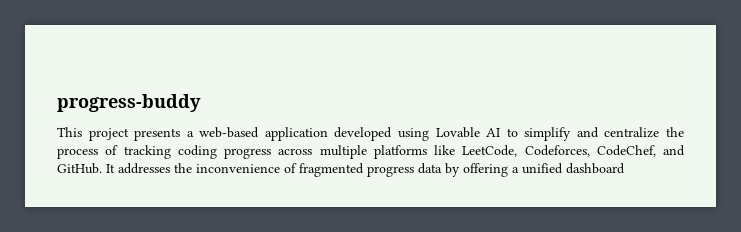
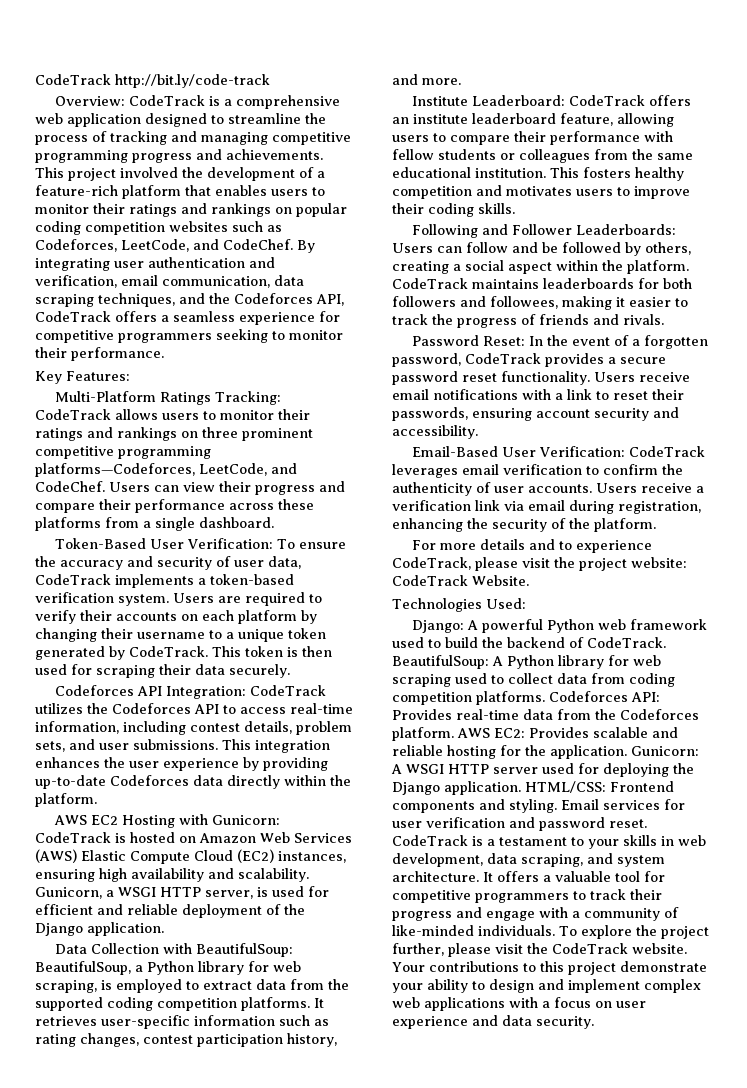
- progress-buddy
- This project presents a web-based application developed using Lovable AI to simplify and centralize the process of tracking coding progress across multiple platforms like LeetCode, Codeforces, CodeChef, and GitHub. It addresses the inconvenience of fragmented progress data by offering a unified dashboard
+ CodeTrack http://bit.ly/code-track
+ Overview: CodeTrack is a comprehensive web application designed to streamline the process of tracking and managing competitive programming progress and achievements. This project involved the development of a feature-rich platform that enables users to monitor their ratings and rankings on popular coding competition websites such as Codeforces, LeetCode, and CodeChef. By integrating user authentication and verification, email communication, data scraping techniques, and the Codeforces API, CodeTrack offers a seamless experience for competitive programmers seeking to monitor their performance.
+ Key Features:
+ Multi-Platform Ratings Tracking: CodeTrack allows users to monitor their ratings and rankings on three prominent competitive programming platforms—Codeforces, LeetCode, and CodeChef. Users can view their progress and compare their performance across these platforms from a single dashboard.
+ Token-Based User Verification: To ensure the accuracy and security of user data, CodeTrack implements a token-based verification system. Users are required to verify their accounts on each platform by changing their username to a unique token generated by CodeTrack. This token is then used for scraping their data securely.
+ Codeforces API Integration: CodeTrack utilizes the Codeforces API to access real-time information, including contest details, problem sets, and user submissions. This integration enhances the user experience by providing up-to-date Codeforces data directly within the platform.
+ AWS EC2 Hosting with Gunicorn: CodeTrack is hosted on Amazon Web Services (AWS) Elastic Compute Cloud (EC2) instances, ensuring high availability and scalability. Gunicorn, a WSGI HTTP server, is used for efficient and reliable deployment of the Django application.
+ Data Collection with BeautifulSoup: BeautifulSoup, a Python library for web scraping, is employed to extract data from the supported coding competition platforms. It retrieves user-specific information such as rating changes, contest participation history, and more.
+ Institute Leaderboard: CodeTrack offers an institute leaderboard feature, allowing users to compare their performance with fellow students or colleagues from the same educational institution. This fosters healthy competition and motivates users to improve their coding skills.
+ Following and Follower Leaderboards: Users can follow and be followed by others, creating a social aspect within the platform. CodeTrack maintains leaderboards for both followers and followees, making it easier to track the progress of friends and rivals.
+ Password Reset: In the event of a forgotten password, CodeTrack provides a secure password reset functionality. Users receive email notifications with a link to reset their passwords, ensuring account security and accessibility.
+ Email-Based User Verification: CodeTrack leverages email verification to confirm the authenticity of user accounts. Users receive a verification link via email during registration, enhancing the security of the platform.
+ For more details and to experience CodeTrack, please visit the project website: CodeTrack Website.
+ Technologies Used:
+ Django: A powerful Python web framework used to build the backend of CodeTrack. BeautifulSoup: A Python library for web scraping used to collect data from coding competition platforms. Codeforces API: Provides real-time data from the Codeforces platform. AWS EC2: Provides scalable and reliable hosting for the application. Gunicorn: A WSGI HTTP server used for deploying the Django application. HTML/CSS: Frontend components and styling. Email services for user verification and password reset. CodeTrack is a testament to your skills in web development, data scraping, and system architecture. It offers a valuable tool for competitive programmers to track their progress and engage with a community of like-minded individuals. To explore the project further, please visit the CodeTrack website. Your contributions to this project demonstrate your ability to design and implement complex web applications with a focus on user experience and data security.

